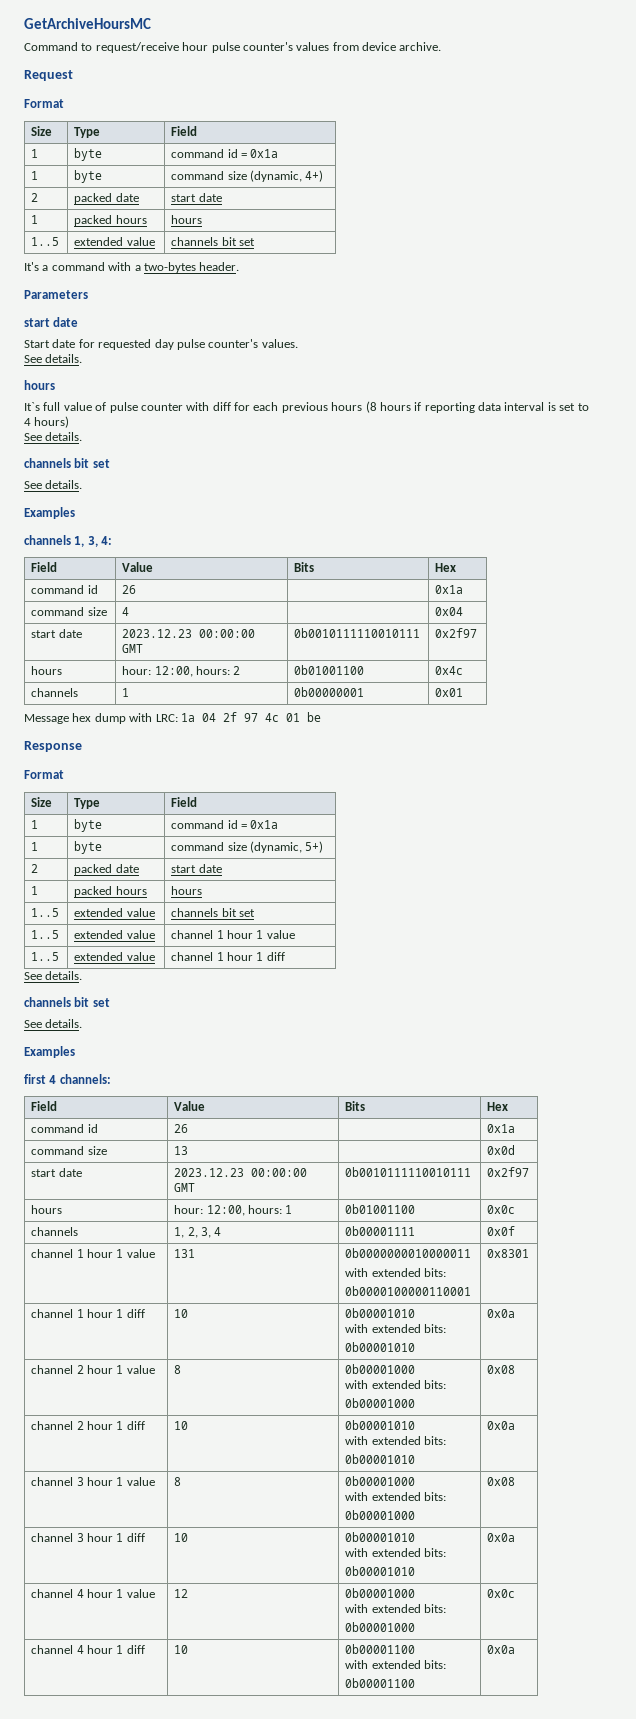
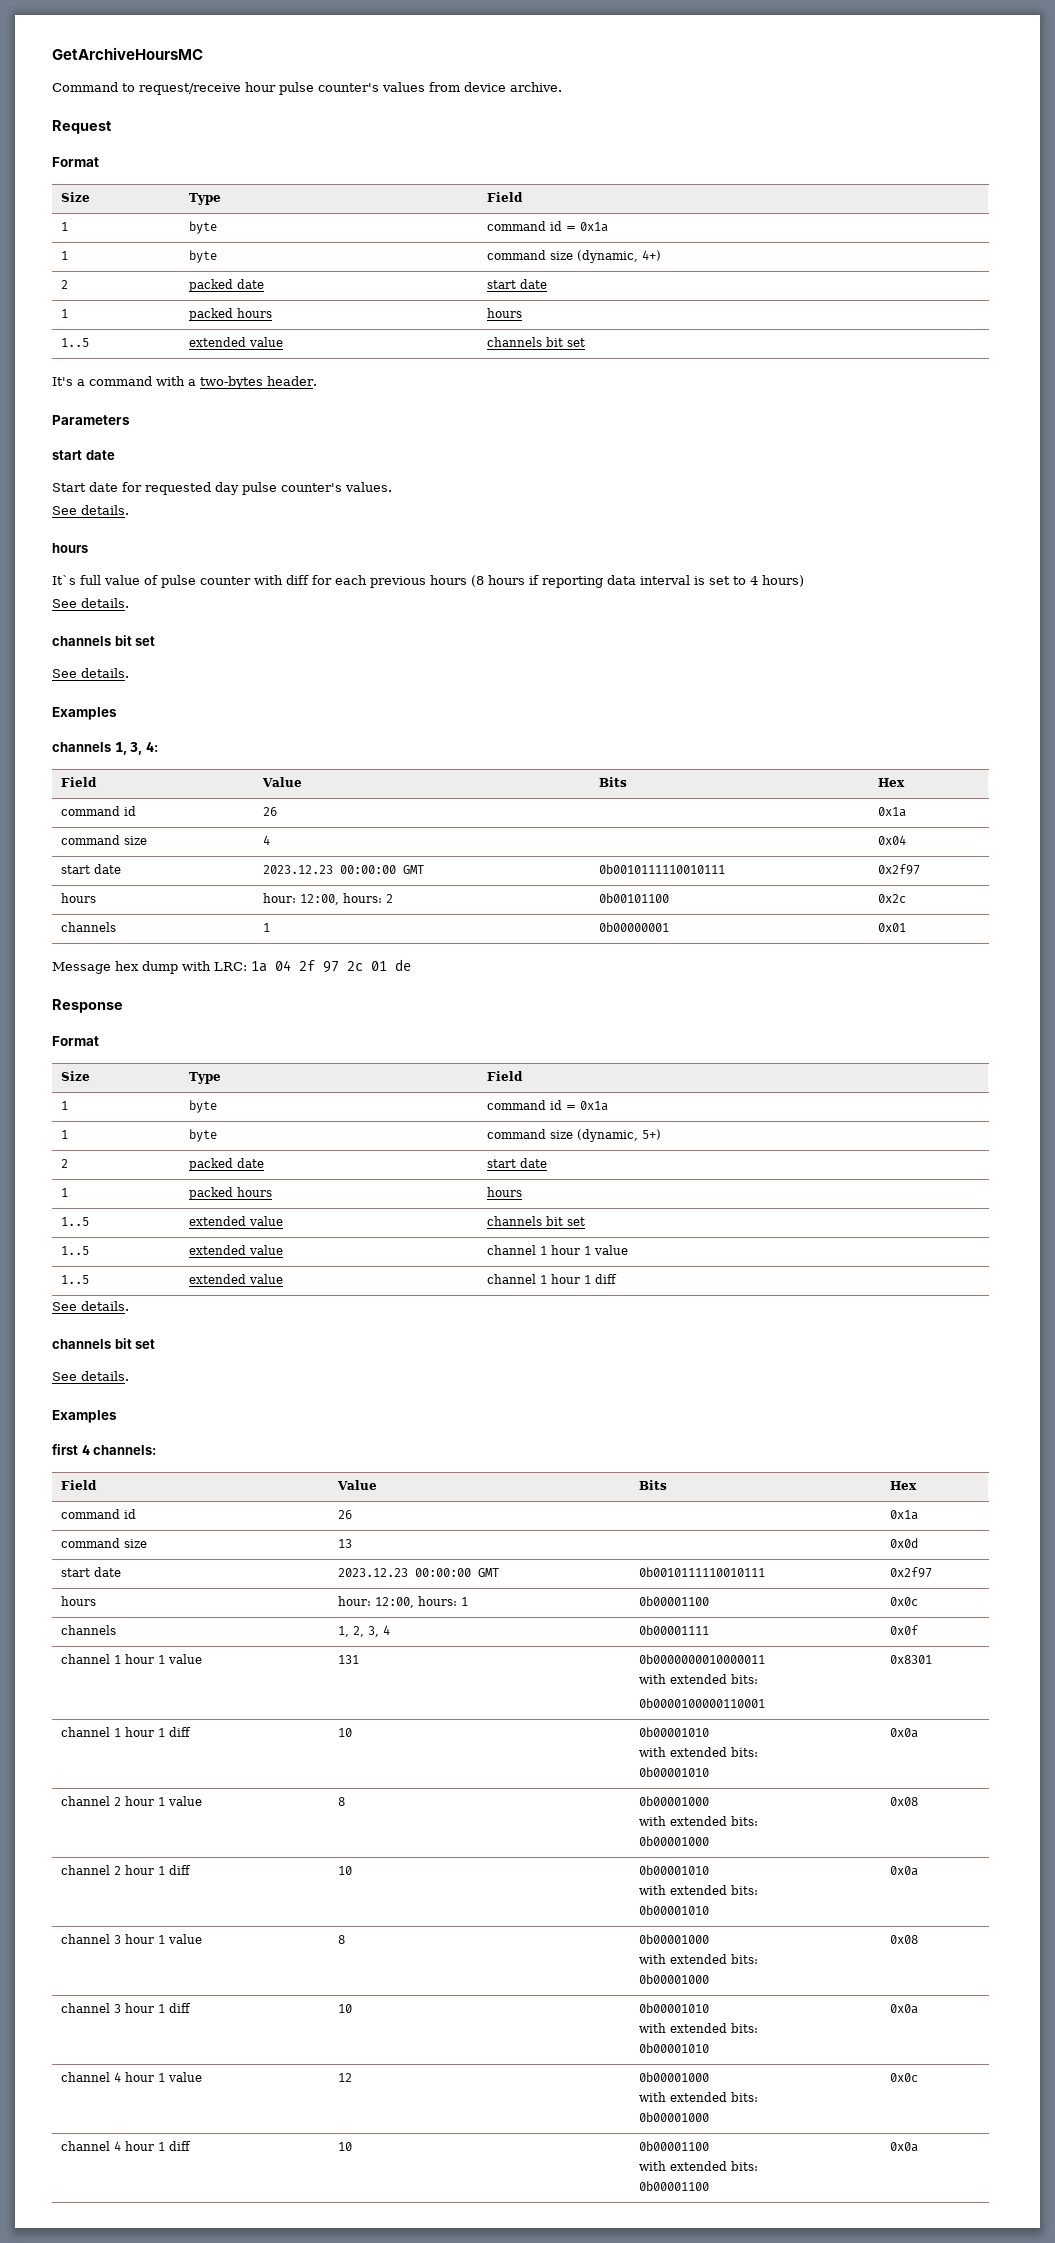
- hours | hour: 12:00, hours: 2 | 0b01001100 | 0x4c
+ hours | hour: 12:00, hours: 2 | 0b00101100 | 0x2c
- Message hex dump with LRC: 1a 04 2f 97 4c 01 be
+ Message hex dump with LRC: 1a 04 2f 97 2c 01 de
- hours | hour: 12:00, hours: 1 | 0b01001100 | 0x0c
+ hours | hour: 12:00, hours: 1 | 0b00001100 | 0x0c

